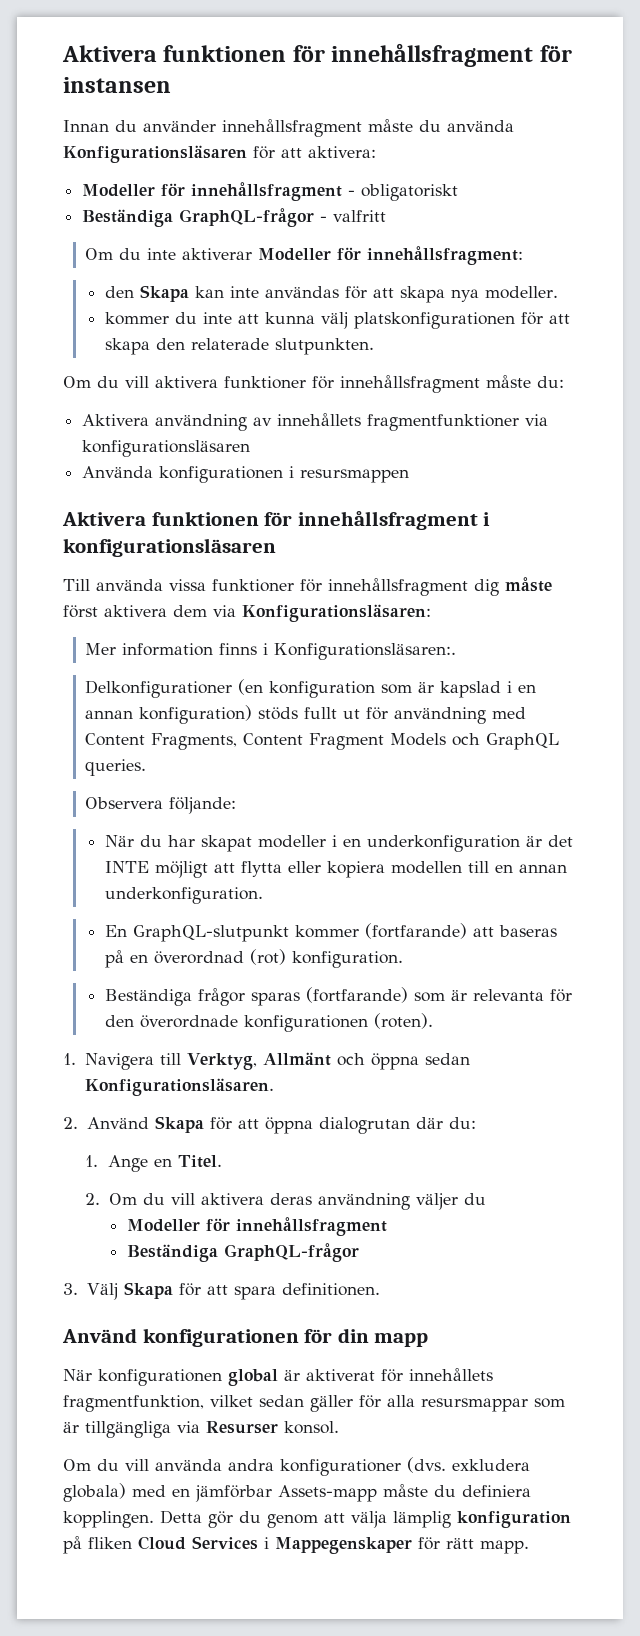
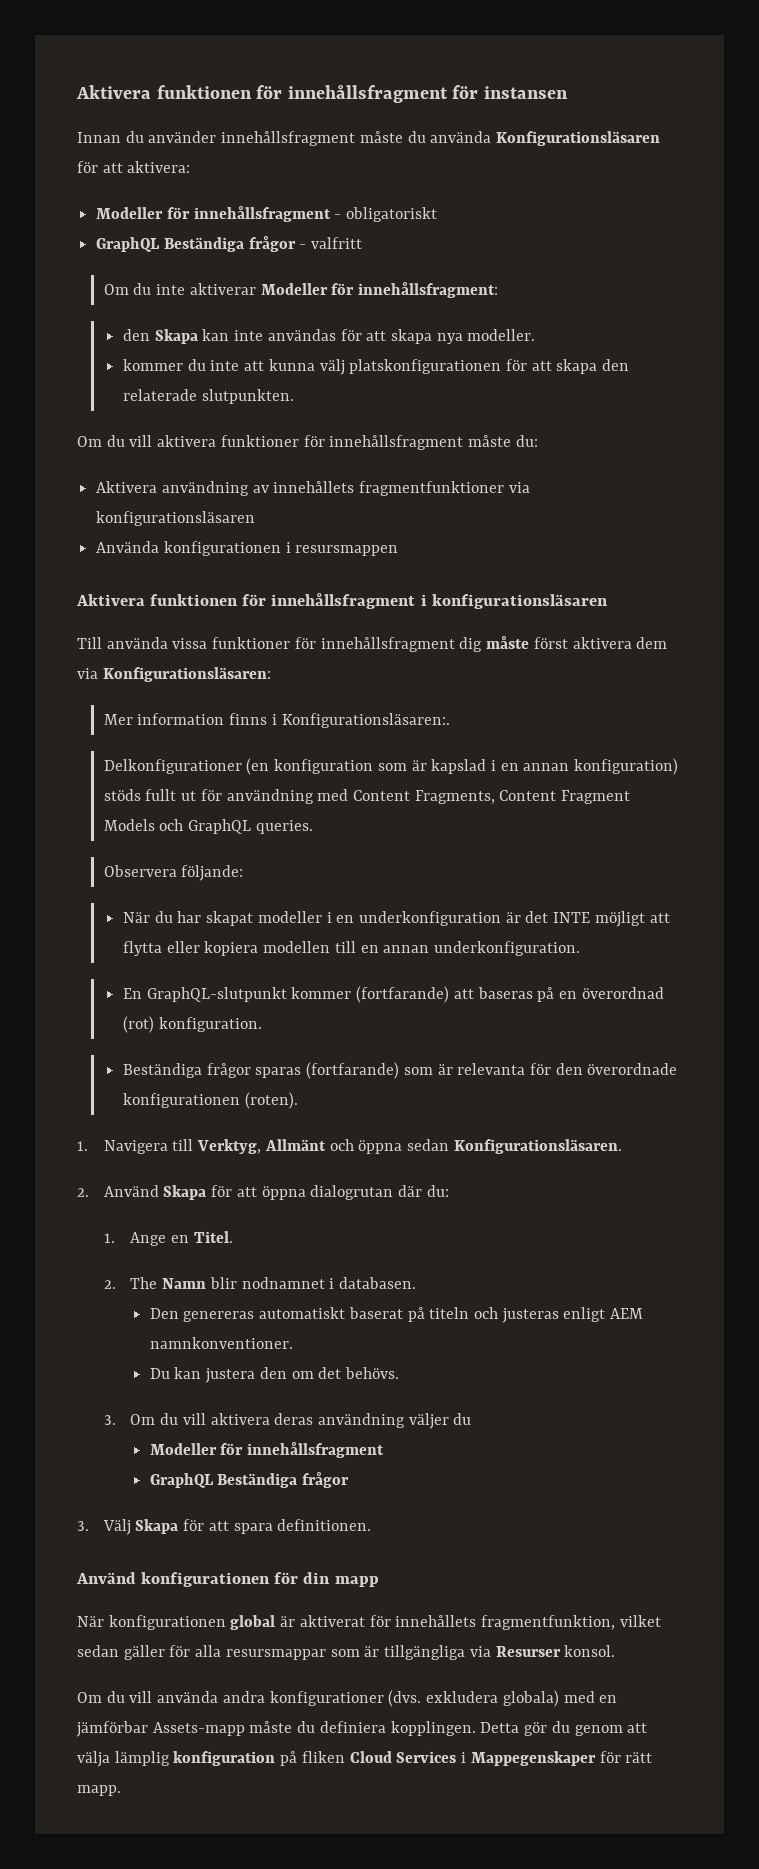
- Beständiga GraphQL-frågor - valfritt
+ GraphQL Beständiga frågor - valfritt
- 2. Om du vill aktivera deras användning väljer du
+ 2. The Namn blir nodnamnet i databasen.
+ Den genereras automatiskt baserat på titeln och justeras enligt AEM namnkonventioner.
+ Du kan justera den om det behövs.
+ 3. Om du vill aktivera deras användning väljer du
  Modeller för innehållsfragment
- Beständiga GraphQL-frågor
+ GraphQL Beständiga frågor

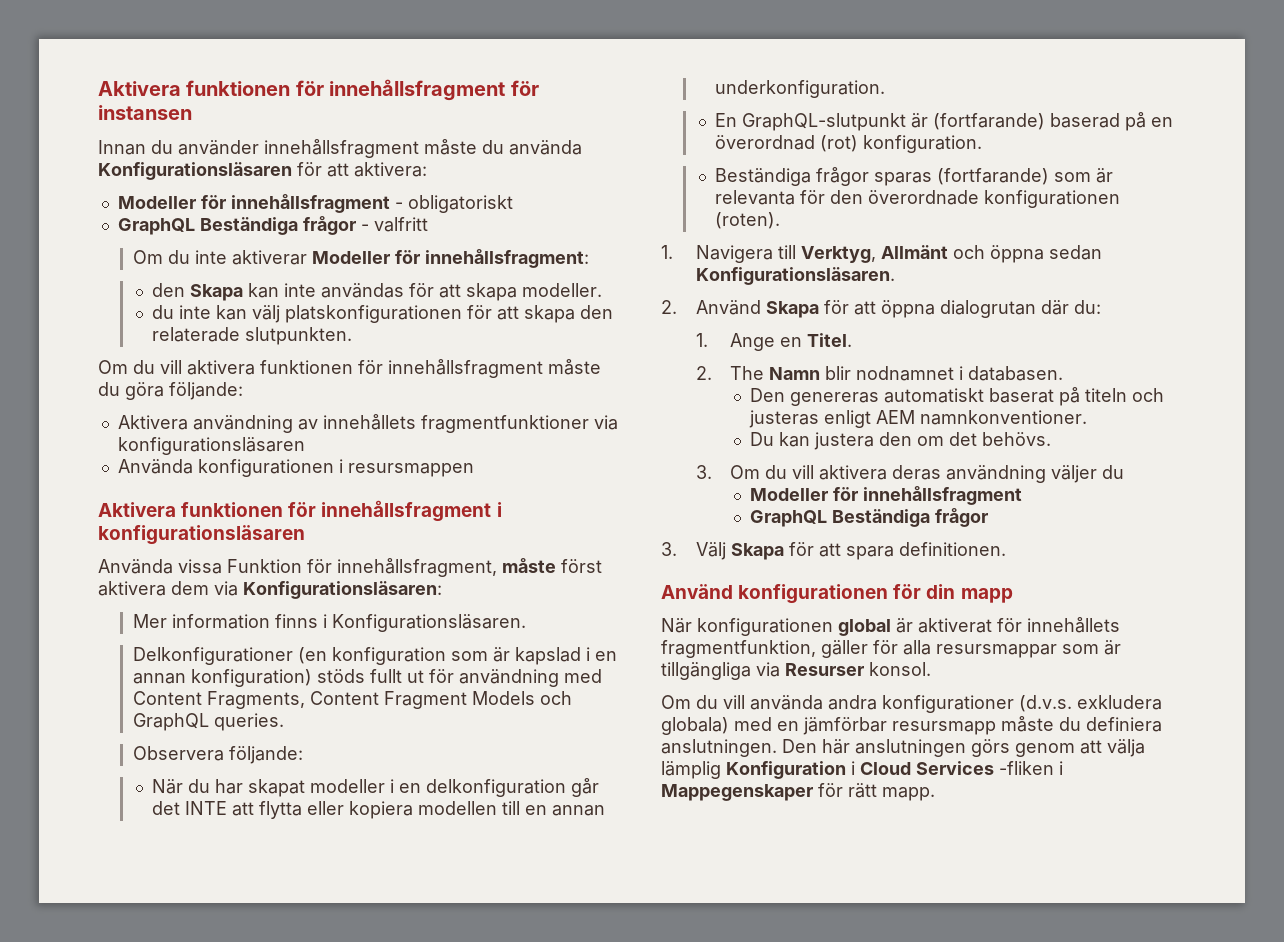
- den Skapa kan inte användas för att skapa nya modeller.
+ den Skapa kan inte användas för att skapa modeller.
- kommer du inte att kunna välj platskonfigurationen för att skapa den relaterade slutpunkten.
+ du inte kan välj platskonfigurationen för att skapa den relaterade slutpunkten.
- Om du vill aktivera funktioner för innehållsfragment måste du:
+ Om du vill aktivera funktionen för innehållsfragment måste du göra följande:
- Till använda vissa funktioner för innehållsfragment dig måste först aktivera dem via Konfigurationsläsaren:
+ Använda vissa Funktion för innehållsfragment, måste först aktivera dem via Konfigurationsläsaren:
- Mer information finns i Konfigurationsläsaren:.
+ Mer information finns i Konfigurationsläsaren.
- När du har skapat modeller i en underkonfiguration är det INTE möjligt att flytta eller kopiera modellen till en annan underkonfiguration.
+ När du har skapat modeller i en delkonfiguration går det INTE att flytta eller kopiera modellen till en annan underkonfiguration.
- En GraphQL-slutpunkt kommer (fortfarande) att baseras på en överordnad (rot) konfiguration.
+ En GraphQL-slutpunkt är (fortfarande) baserad på en överordnad (rot) konfiguration.
- När konfigurationen global är aktiverat för innehållets fragmentfunktion, vilket sedan gäller för alla resursmappar som är tillgängliga via Resurser konsol.
+ När konfigurationen global är aktiverat för innehållets fragmentfunktion, gäller för alla resursmappar som är tillgängliga via Resurser konsol.
- Om du vill använda andra konfigurationer (dvs. exkludera globala) med en jämförbar Assets-mapp måste du definiera kopplingen. Detta gör du genom att välja lämplig konfiguration på fliken Cloud Services i Mappegenskaper för rätt mapp.
+ Om du vill använda andra konfigurationer (d.v.s. exkludera globala) med en jämförbar resursmapp måste du definiera anslutningen. Den här anslutningen görs genom att välja lämplig Konfiguration i Cloud Services -fliken i Mappegenskaper för rätt mapp.

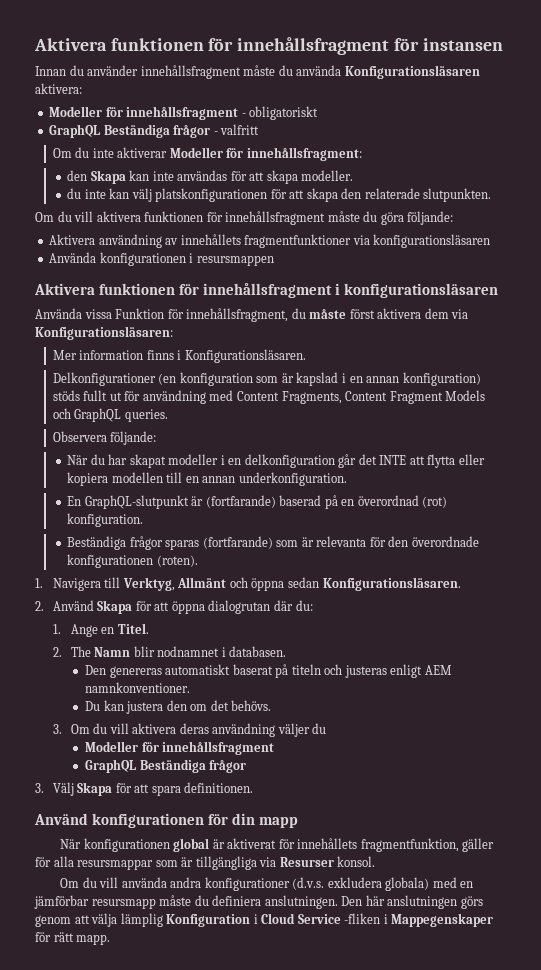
- Innan du använder innehållsfragment måste du använda Konfigurationsläsaren för att aktivera:
+ Innan du använder innehållsfragment måste du använda Konfigurationsläsaren aktivera:
- Använda vissa Funktion för innehållsfragment, måste först aktivera dem via Konfigurationsläsaren:
+ Använda vissa Funktion för innehållsfragment, du måste först aktivera dem via Konfigurationsläsaren:
- Den här anslutningen görs genom att välja lämplig Konfiguration i Cloud Services -fliken i Mappegenskaper för rätt mapp.
+ Den här anslutningen görs genom att välja lämplig Konfiguration i Cloud Service -fliken i Mappegenskaper för rätt mapp.

